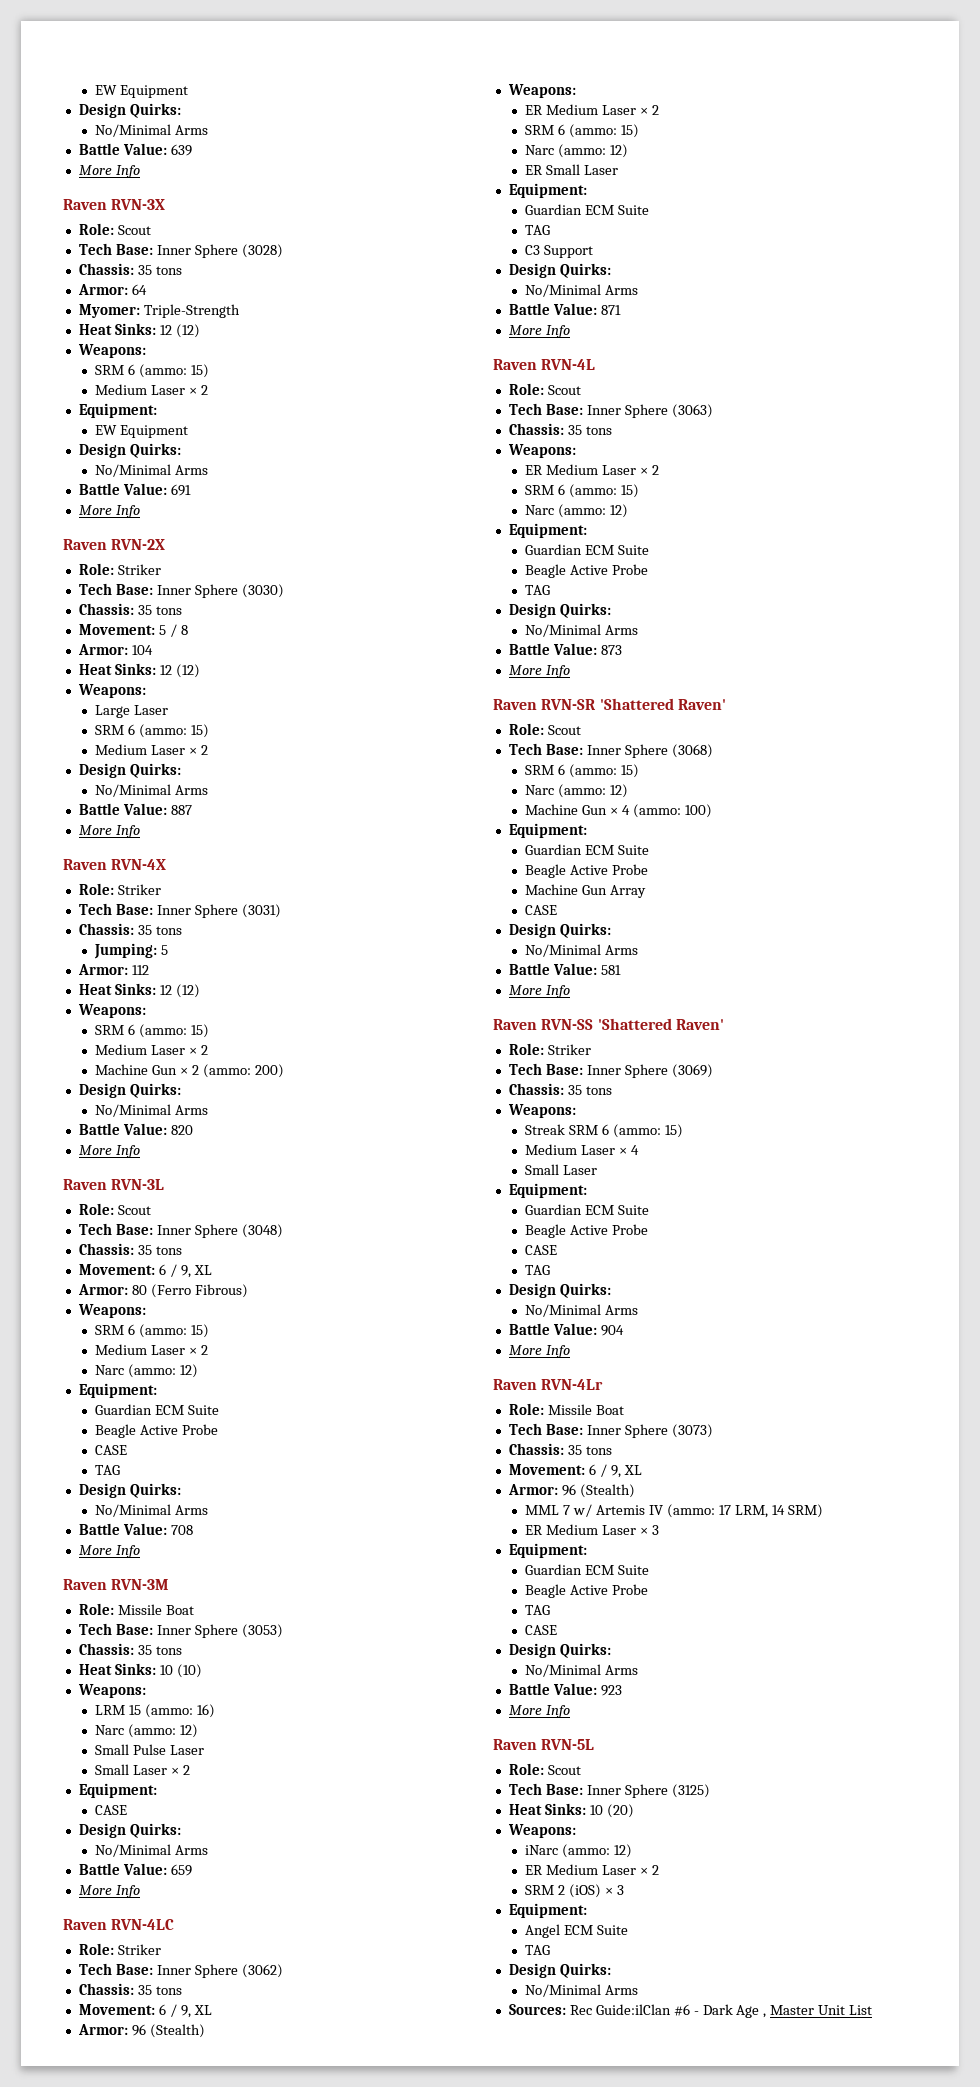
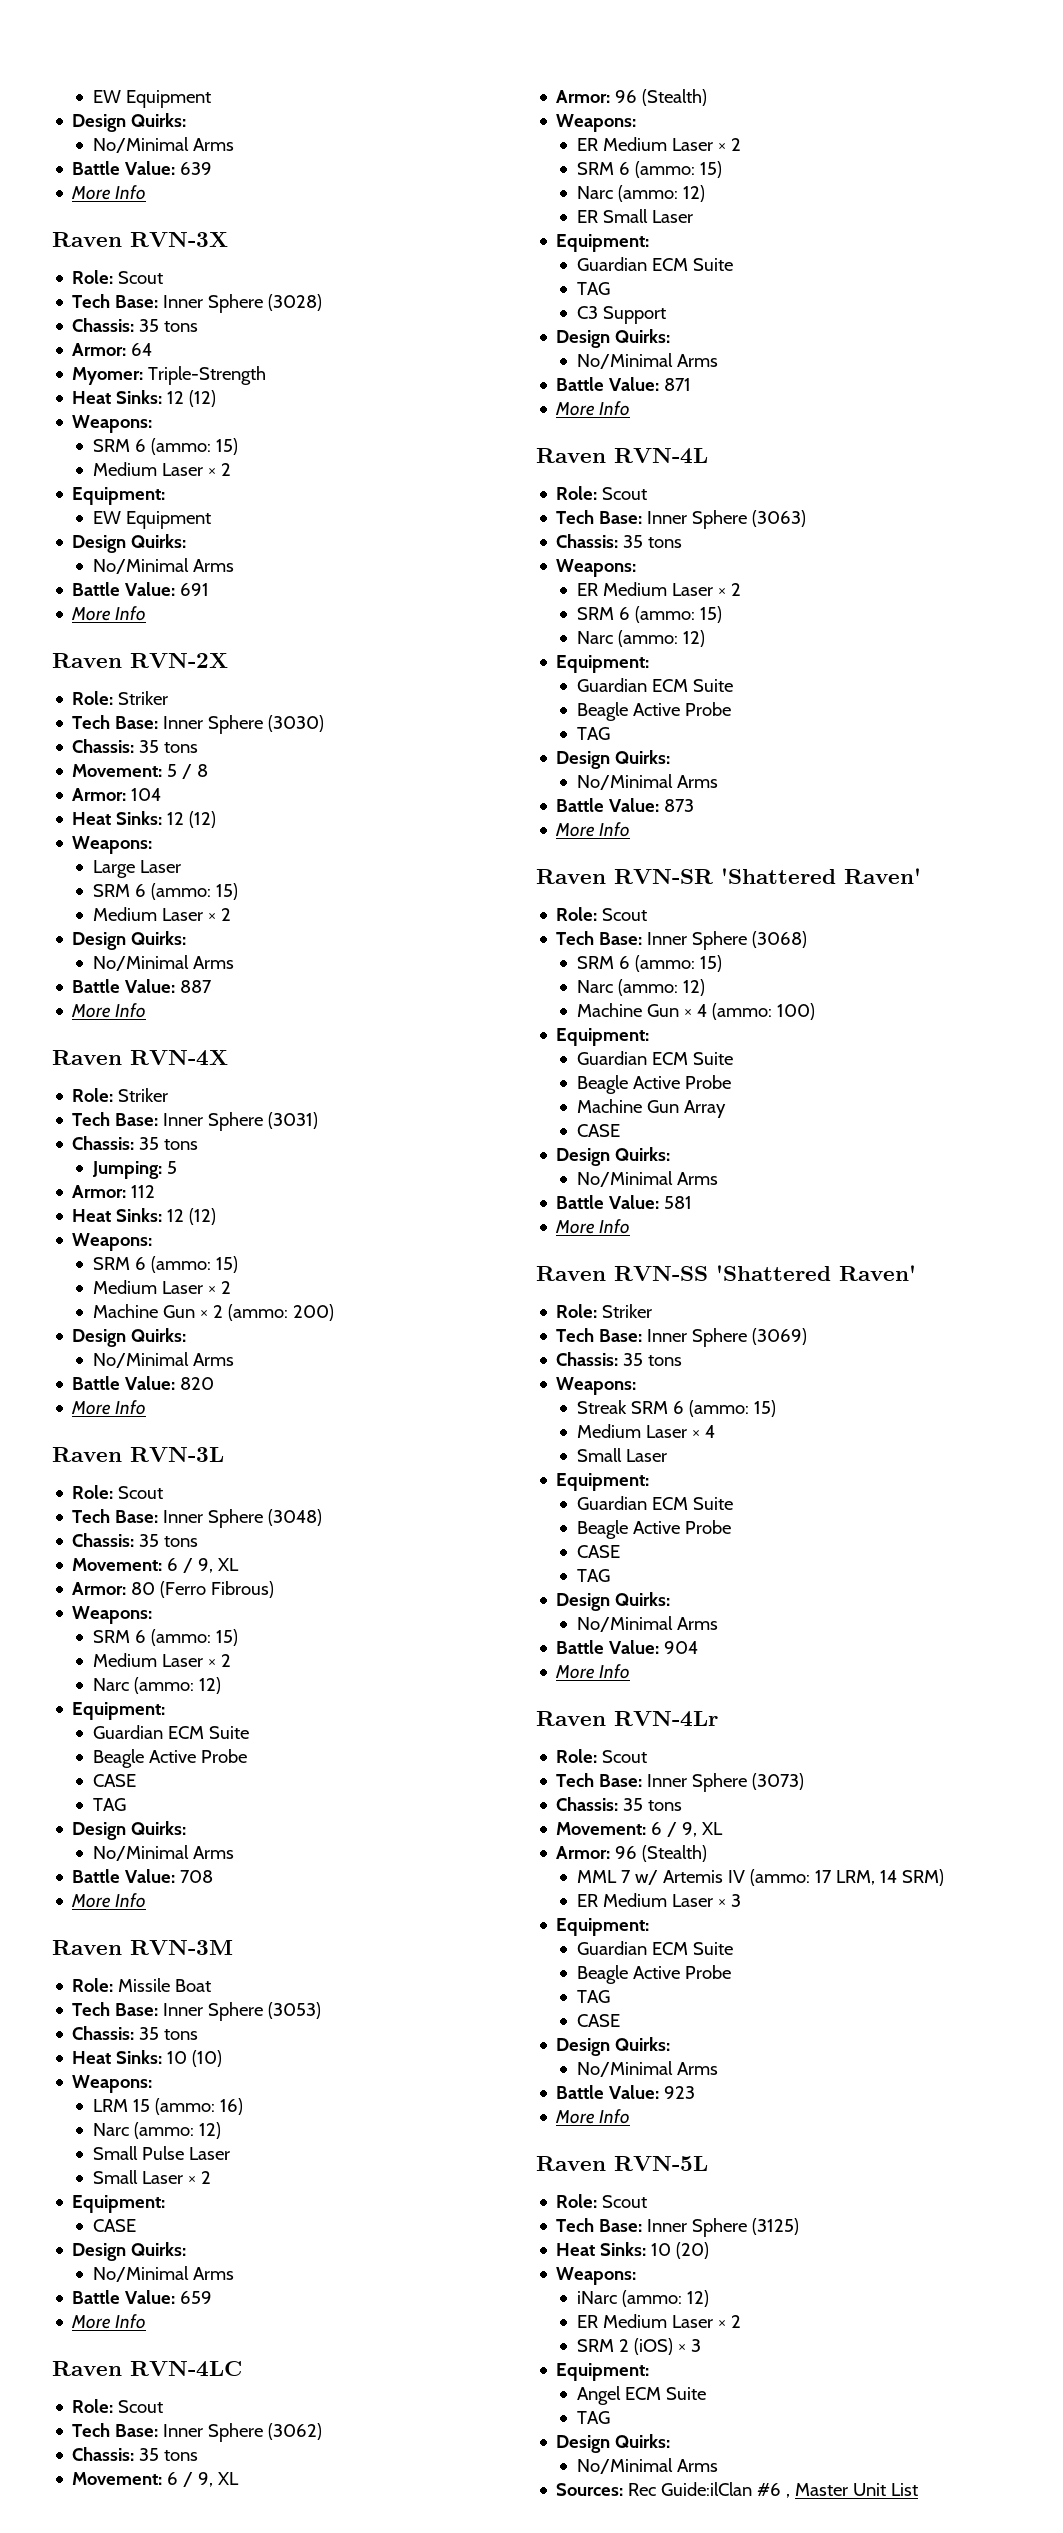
  Raven RVN-4LC
- Role: Striker
+ Role: Scout
  Raven RVN-4Lr
- Role: Missile Boat
+ Role: Scout
- Sources: Rec Guide:ilClan #6 - Dark Age , Master Unit List
+ Sources: Rec Guide:ilClan #6 , Master Unit List

